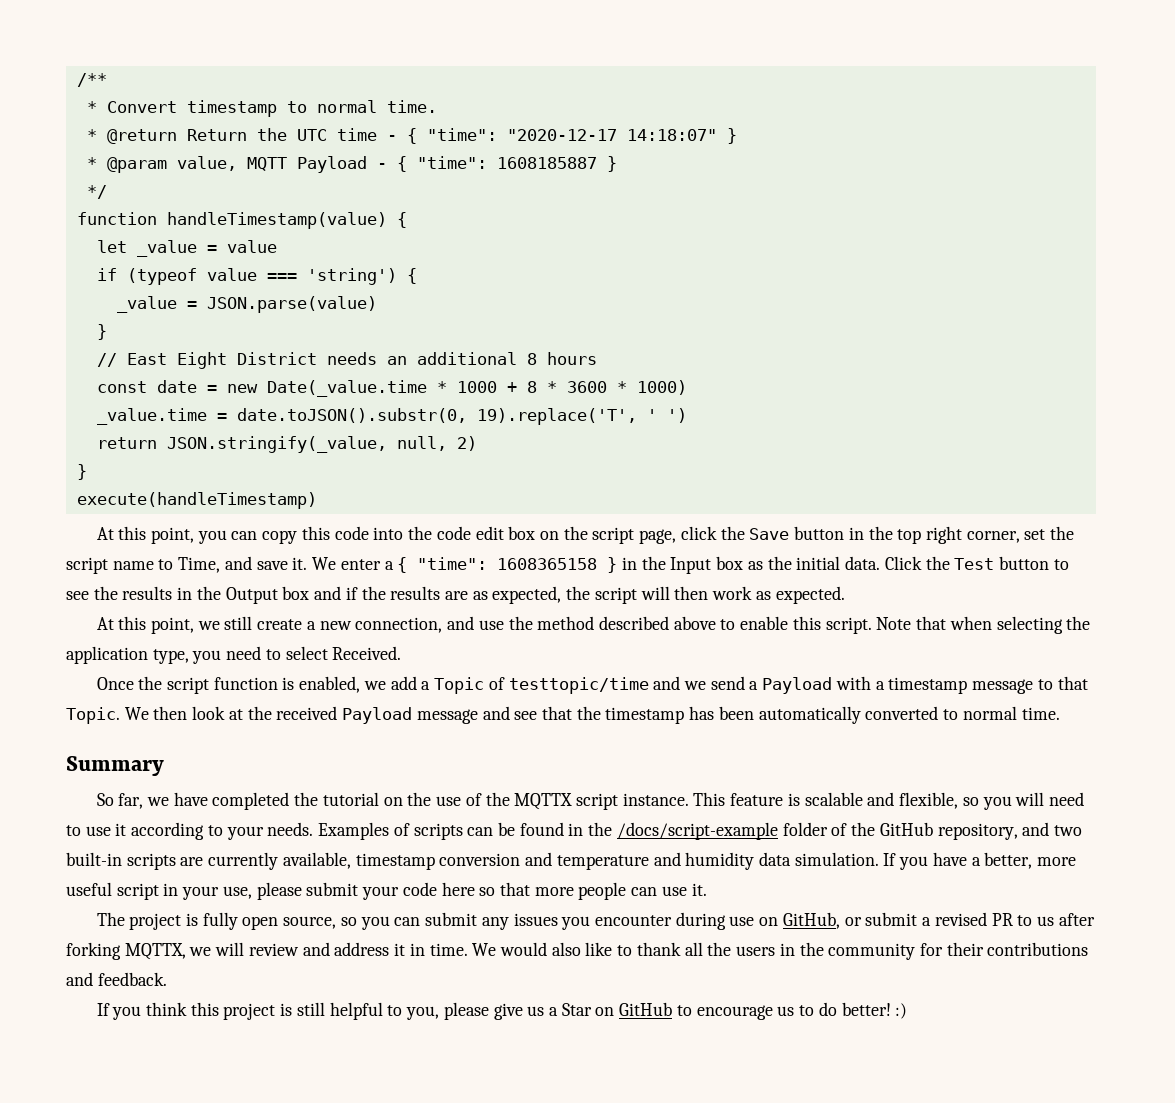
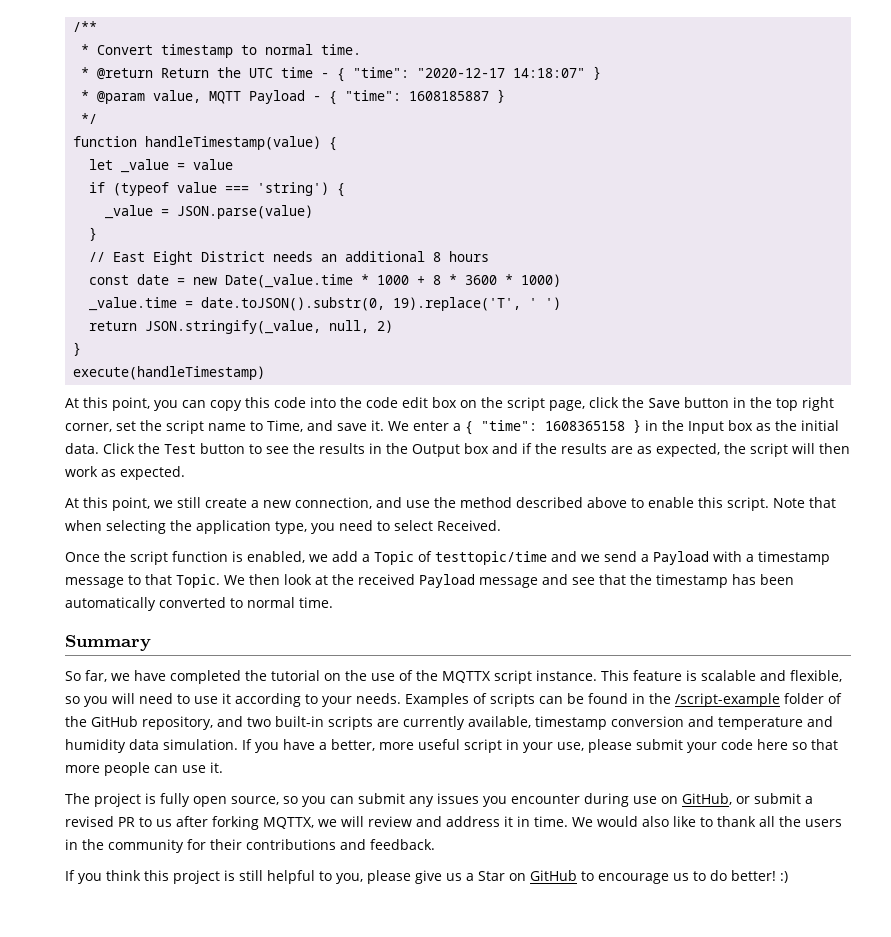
- Examples of scripts can be found in the /docs/script-example folder of the GitHub repository, and two built-in scripts are currently available, timestamp conversion and temperature and humidity data simulation.
+ Examples of scripts can be found in the /script-example folder of the GitHub repository, and two built-in scripts are currently available, timestamp conversion and temperature and humidity data simulation.

